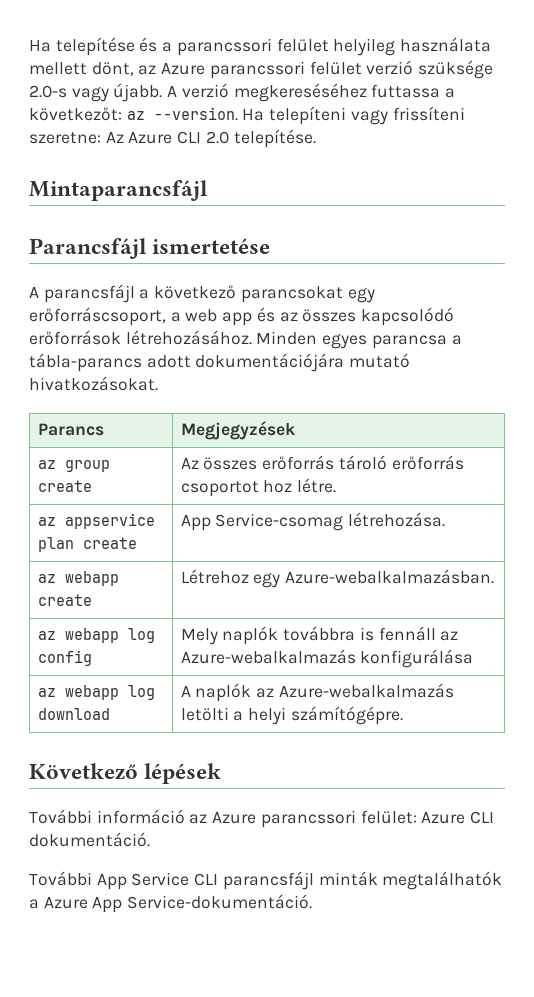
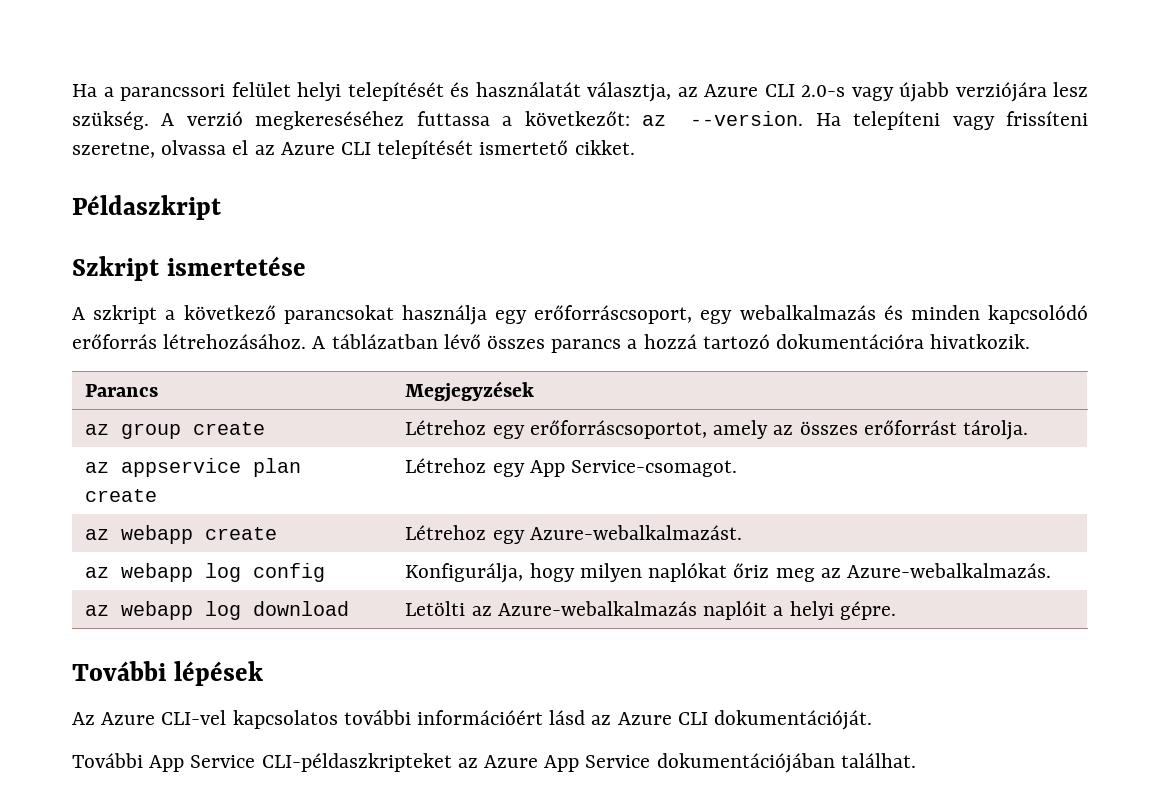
- Ha telepítése és a parancssori felület helyileg használata mellett dönt, az Azure parancssori felület verzió szüksége 2.0-s vagy újabb.
+ Ha a parancssori felület helyi telepítését és használatát választja, az Azure CLI 2.0-s vagy újabb verziójára lesz szükség.
- Ha telepíteni vagy frissíteni szeretne: Az Azure CLI 2.0 telepítése.
- Mintaparancsfájl
- Parancsfájl ismertetése
+ Ha telepíteni vagy frissíteni szeretne, olvassa el az Azure CLI telepítését ismertető cikket.
+ Példaszkript
+ Szkript ismertetése
- A parancsfájl a következő parancsokat egy erőforráscsoport, a web app és az összes kapcsolódó erőforrások létrehozásához. Minden egyes parancsa a tábla-parancs adott dokumentációjára mutató hivatkozásokat.
+ A szkript a következő parancsokat használja egy erőforráscsoport, egy webalkalmazás és minden kapcsolódó erőforrás létrehozásához. A táblázatban lévő összes parancs a hozzá tartozó dokumentációra hivatkozik.
- az group create | Az összes erőforrás tároló erőforrás csoportot hoz létre.
+ az group create | Létrehoz egy erőforráscsoportot, amely az összes erőforrást tárolja.
- az appservice plan create | App Service-csomag létrehozása.
+ az appservice plan create | Létrehoz egy App Service-csomagot.
- az webapp create | Létrehoz egy Azure-webalkalmazásban.
+ az webapp create | Létrehoz egy Azure-webalkalmazást.
- az webapp log config | Mely naplók továbbra is fennáll az Azure-webalkalmazás konfigurálása
+ az webapp log config | Konfigurálja, hogy milyen naplókat őriz meg az Azure-webalkalmazás.
- az webapp log download | A naplók az Azure-webalkalmazás letölti a helyi számítógépre.
- Következő lépések
+ az webapp log download | Letölti az Azure-webalkalmazás naplóit a helyi gépre.
+ További lépések
- További információ az Azure parancssori felület: Azure CLI dokumentáció.
- További App Service CLI parancsfájl minták megtalálhatók a Azure App Service-dokumentáció.
+ Az Azure CLI-vel kapcsolatos további információért lásd az Azure CLI dokumentációját.
+ További App Service CLI-példaszkripteket az Azure App Service dokumentációjában találhat.

